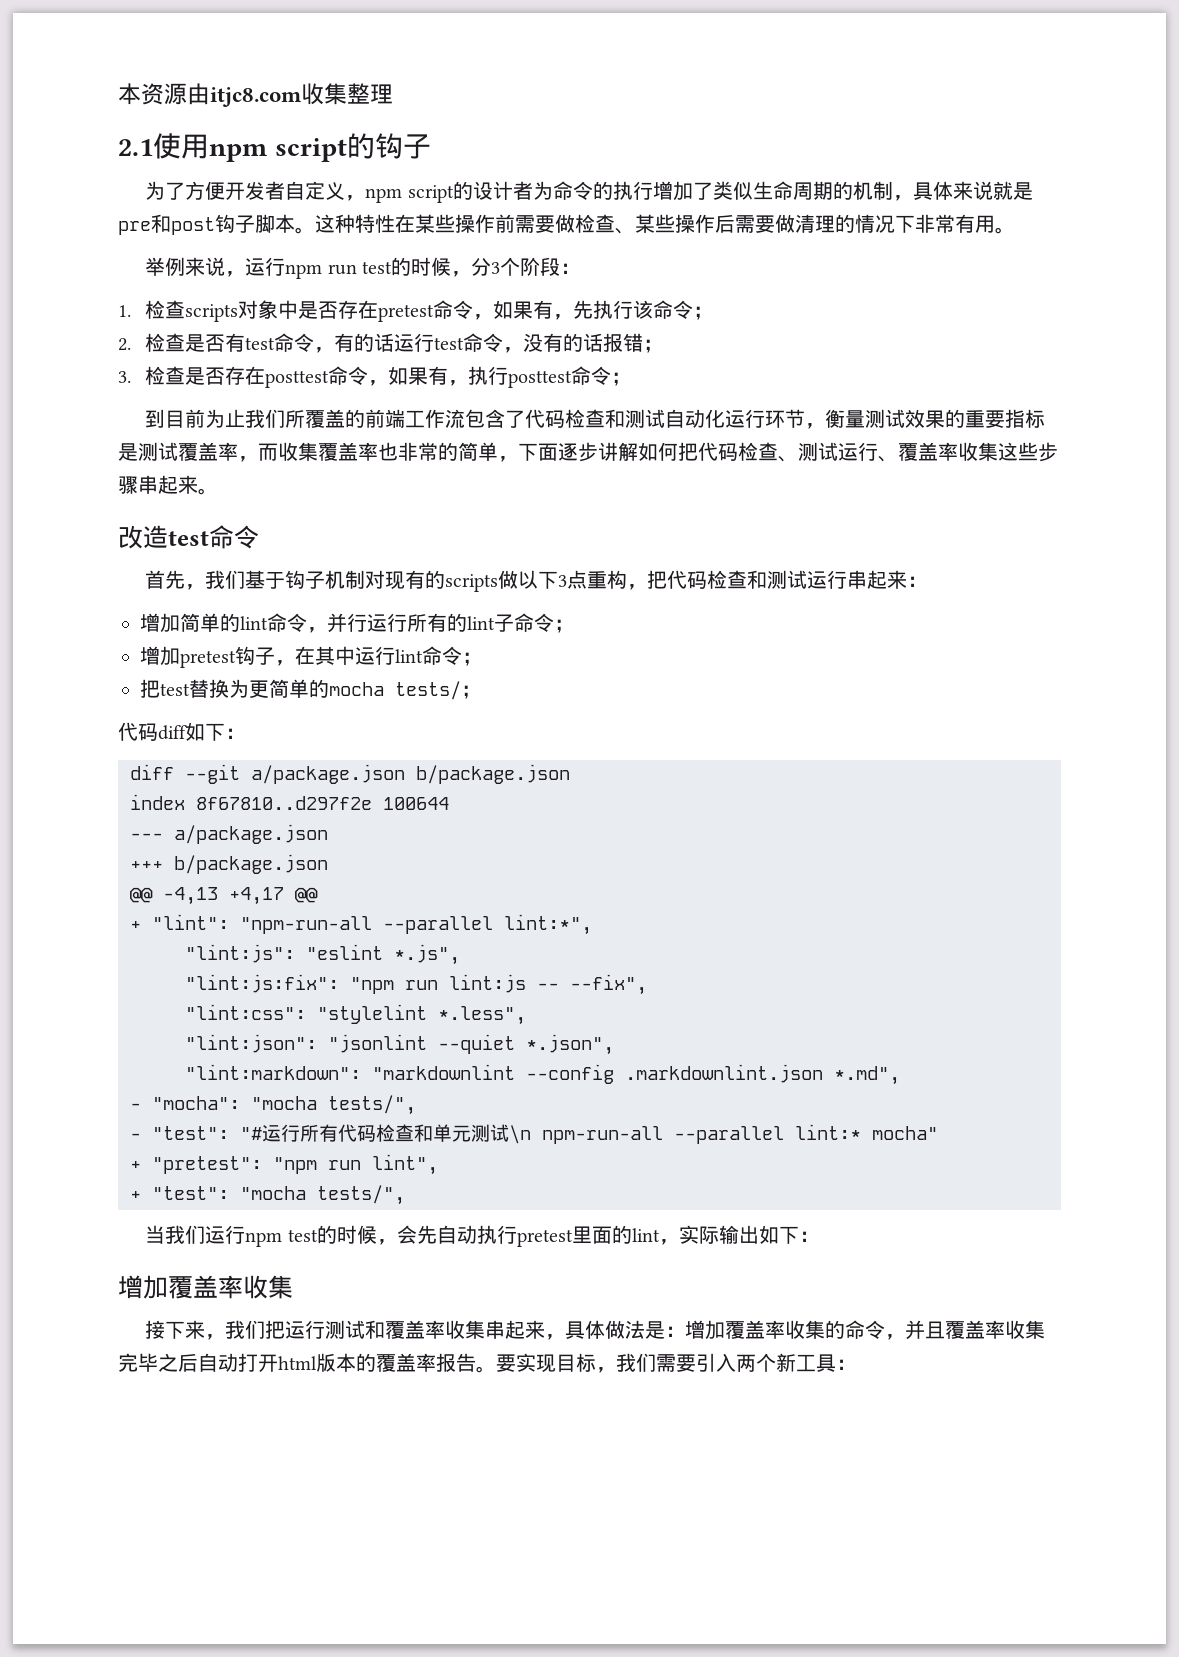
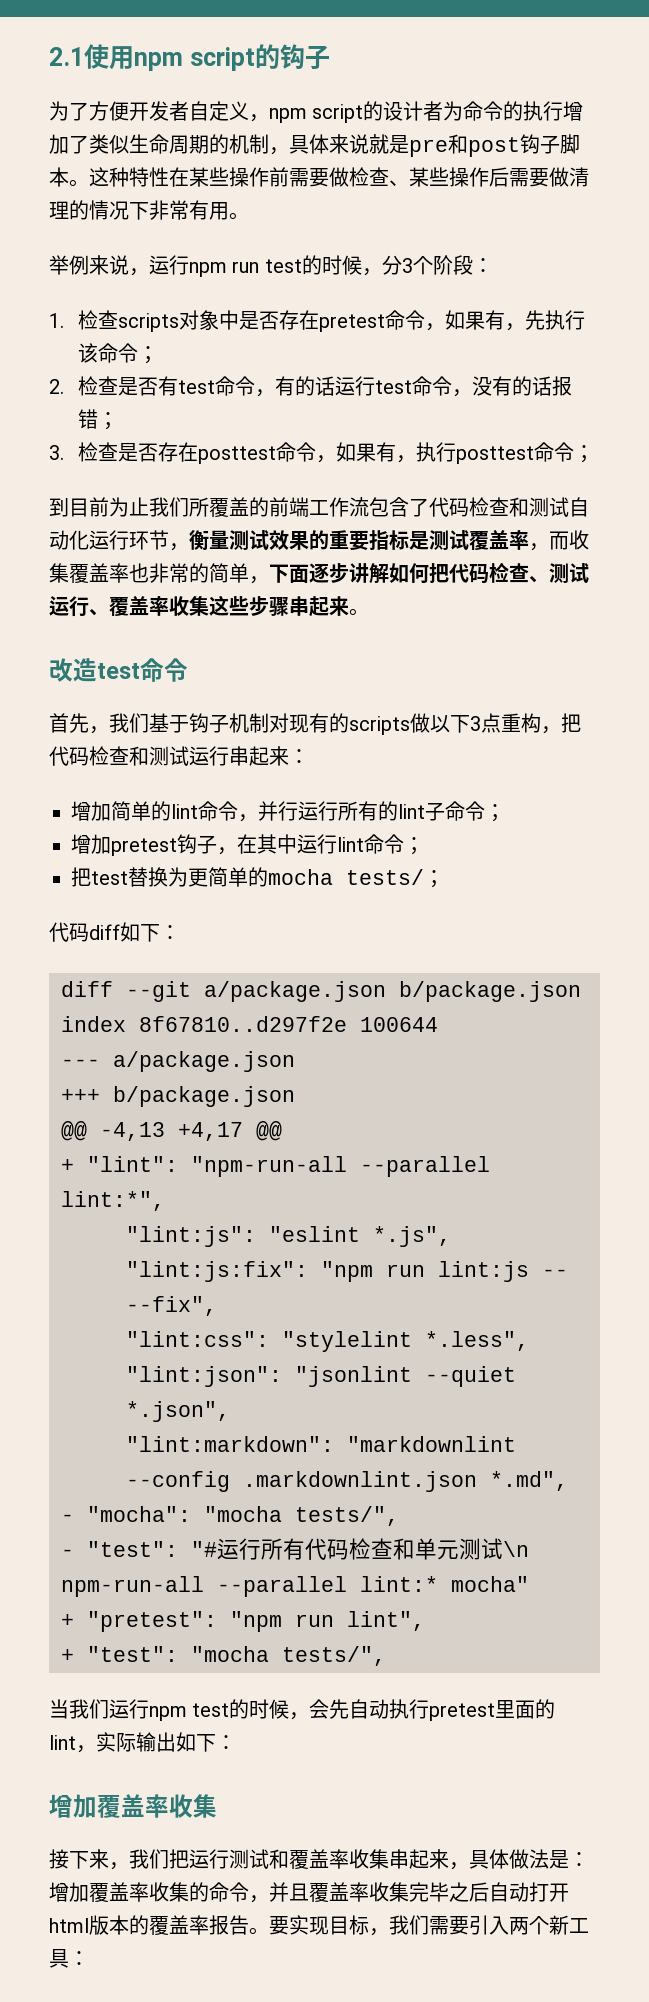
- 本资源由itjc8.com收集整理

